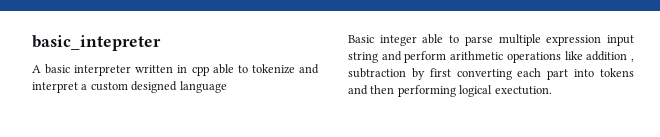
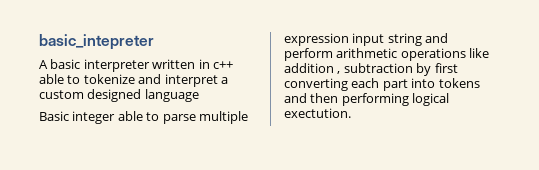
- A basic interpreter written in cpp able to tokenize and interpret a custom designed language
+ A basic interpreter written in c++ able to tokenize and interpret a custom designed language

